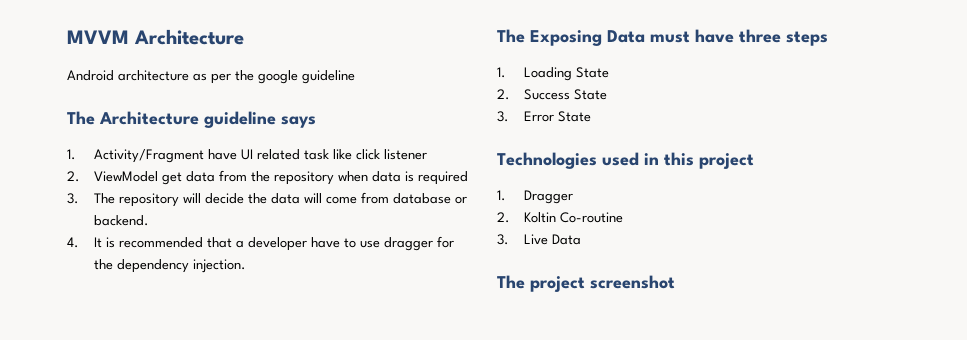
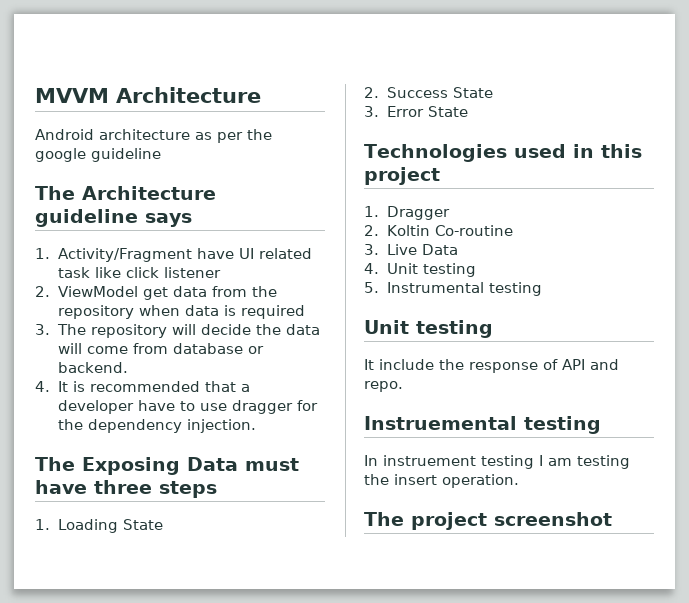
+ 4. Unit testing
+ 5. Instrumental testing
+ Unit testing
+ It include the response of API and repo.
+ Instruemental testing
+ In instruement testing I am testing the insert operation.

